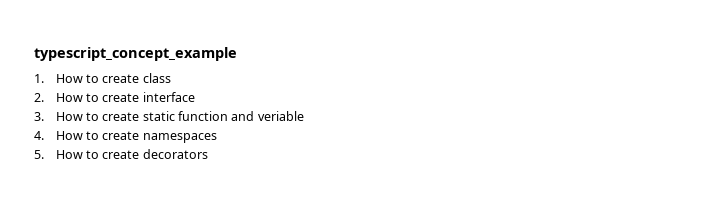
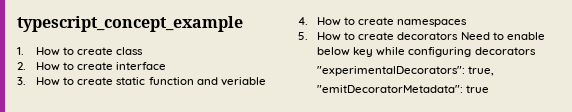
- 5. How to create decorators
+ 5. How to create decorators Need to enable below key while configuring decorators
+ "experimentalDecorators": true,
+ "emitDecoratorMetadata": true

